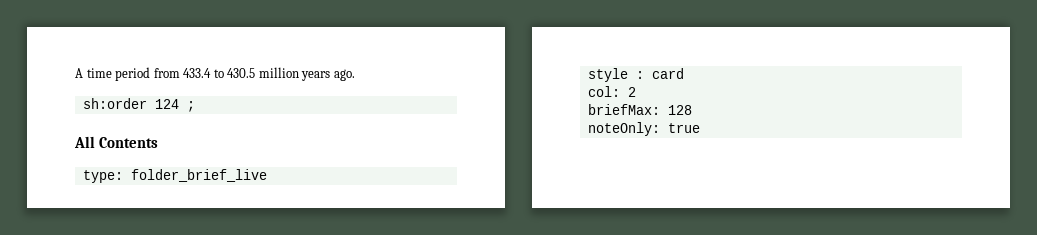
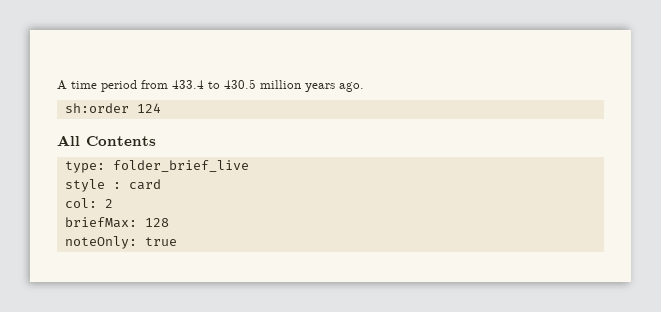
- sh:order 124 ;
+ sh:order 124

